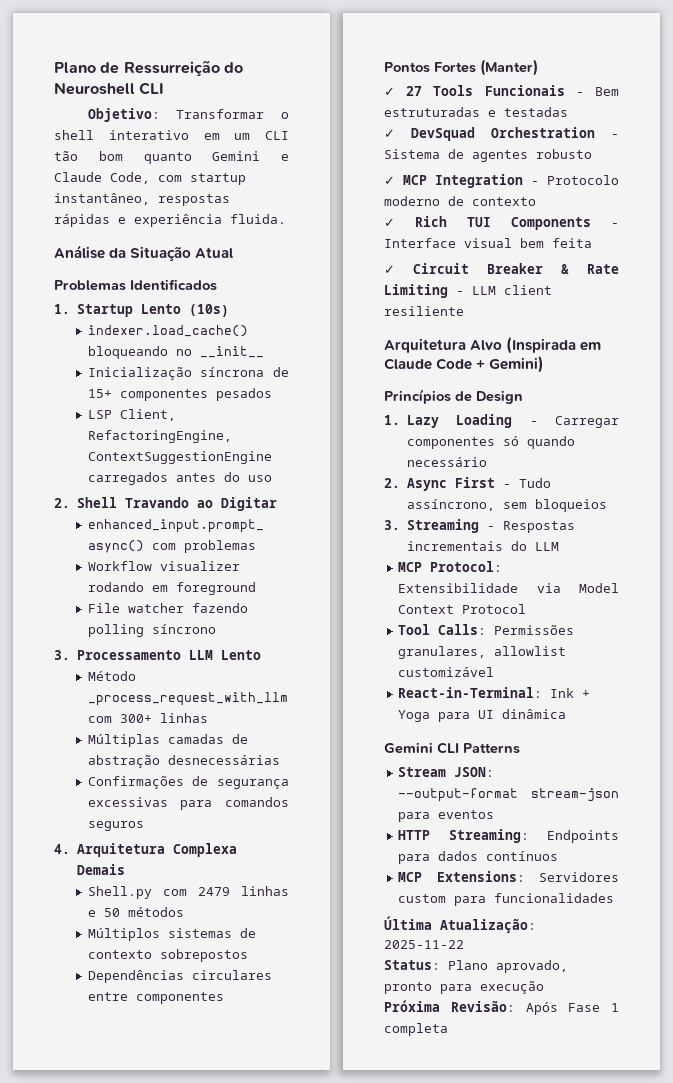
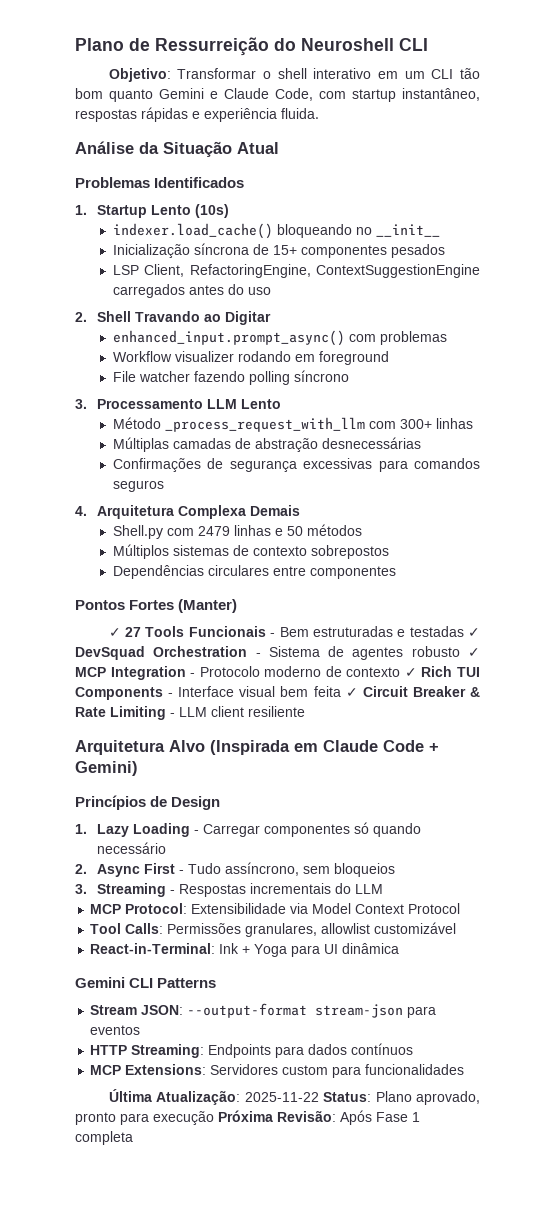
- ✓ 27 Tools Funcionais - Bem estruturadas e testadas
- ✓ DevSquad Orchestration - Sistema de agentes robusto
- ✓ MCP Integration - Protocolo moderno de contexto
- ✓ Rich TUI Components - Interface visual bem feita
- ✓ Circuit Breaker & Rate Limiting - LLM client resiliente
+ ✓ 27 Tools Funcionais - Bem estruturadas e testadas ✓ DevSquad Orchestration - Sistema de agentes robusto ✓ MCP Integration - Protocolo moderno de contexto ✓ Rich TUI Components - Interface visual bem feita ✓ Circuit Breaker & Rate Limiting - LLM client resiliente
- Última Atualização: 2025-11-22
- Status: Plano aprovado, pronto para execução
- Próxima Revisão: Após Fase 1 completa
+ Última Atualização: 2025-11-22 Status: Plano aprovado, pronto para execução Próxima Revisão: Após Fase 1 completa

